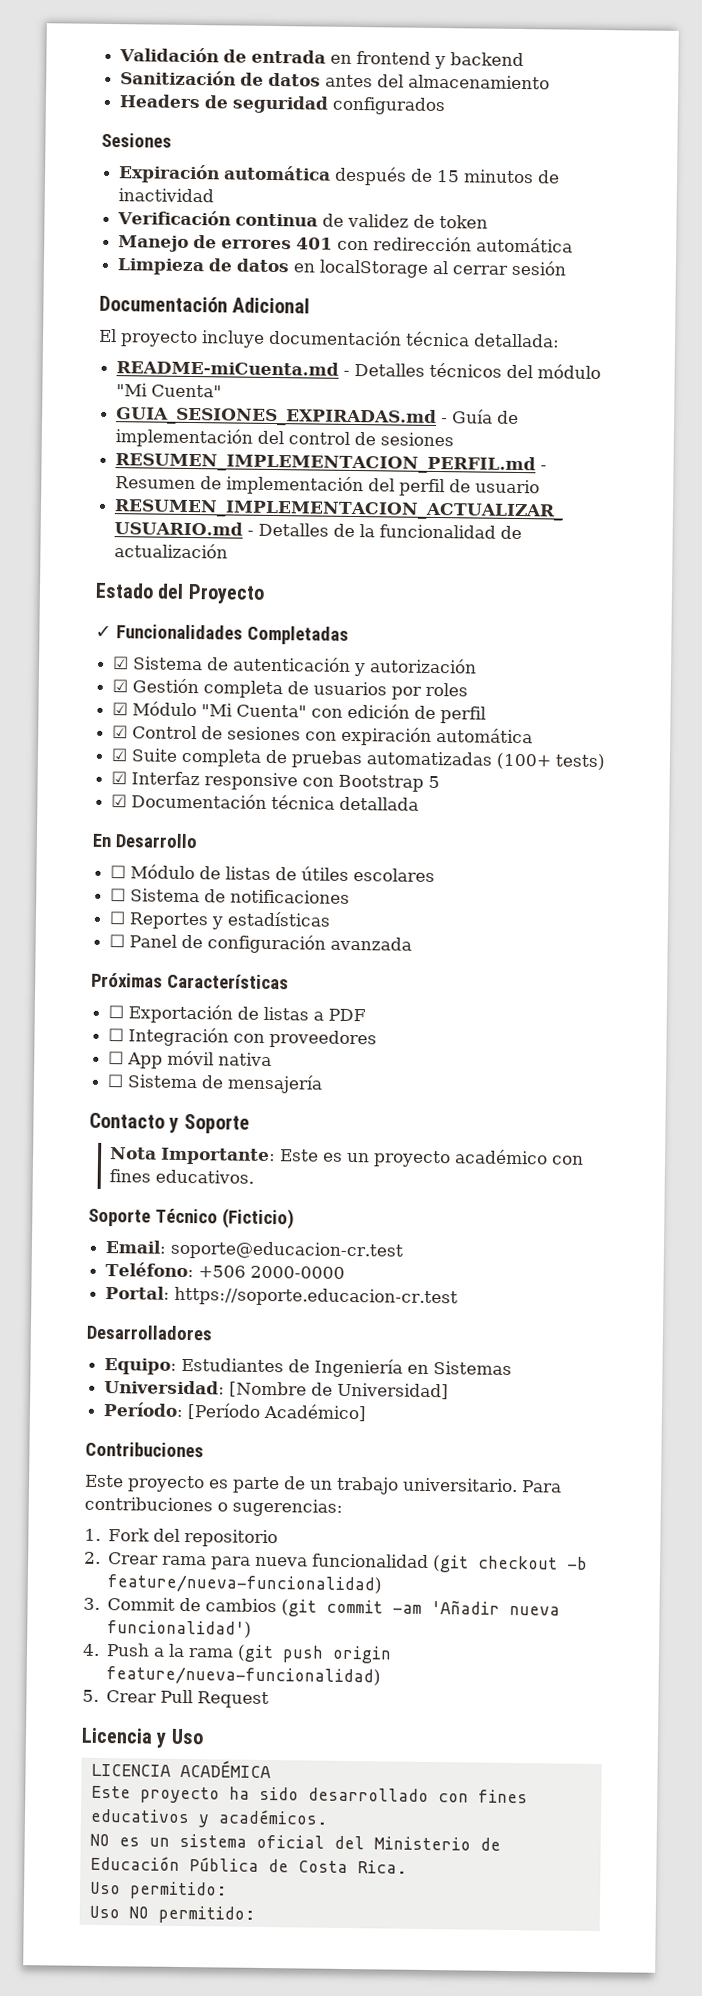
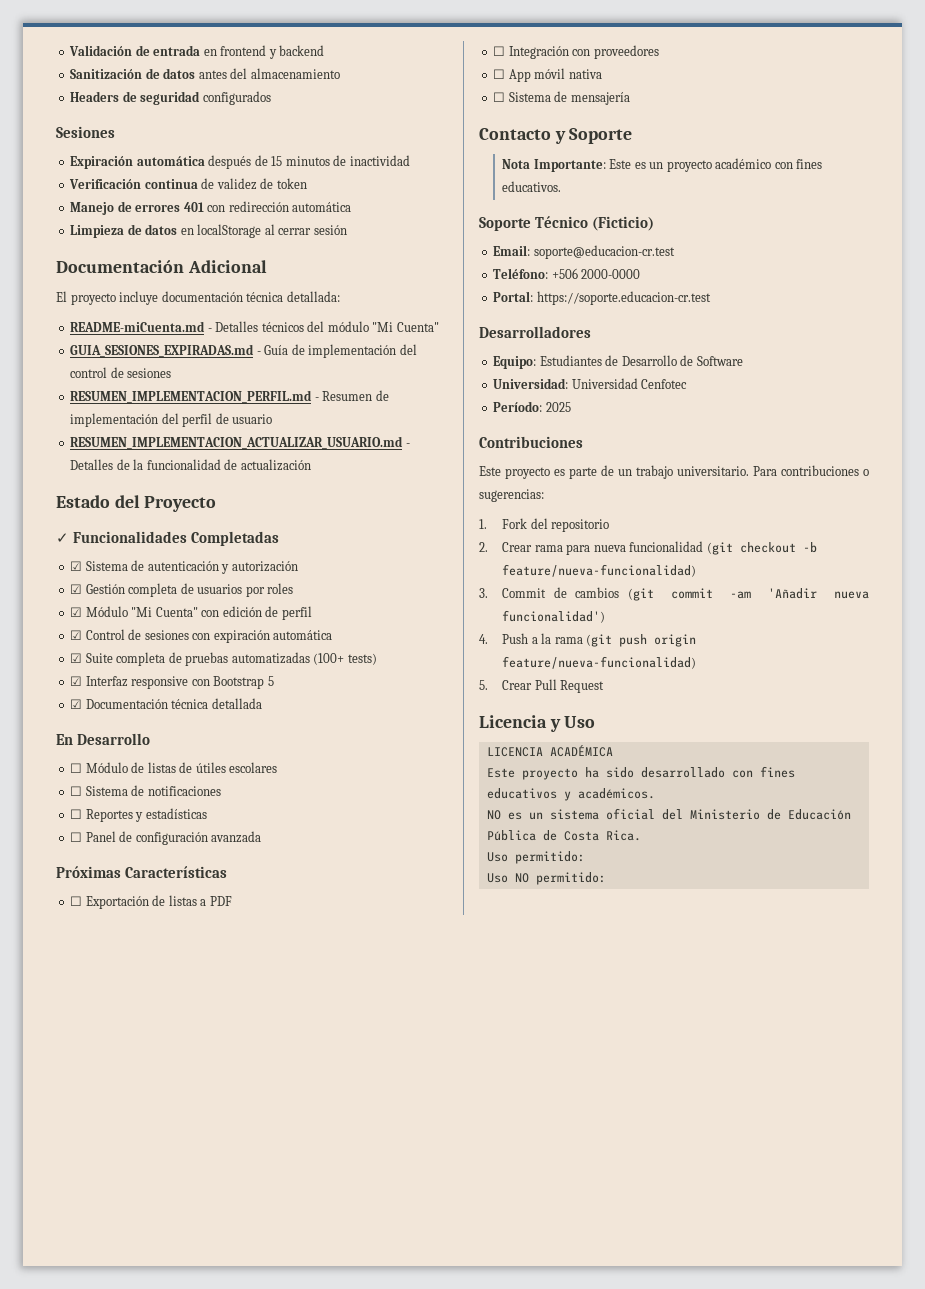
- Equipo: Estudiantes de Ingeniería en Sistemas
- Universidad: [Nombre de Universidad]
+ Equipo: Estudiantes de Desarrollo de Software
+ Universidad: Universidad Cenfotec
- Período: [Período Académico]
+ Período: 2025

